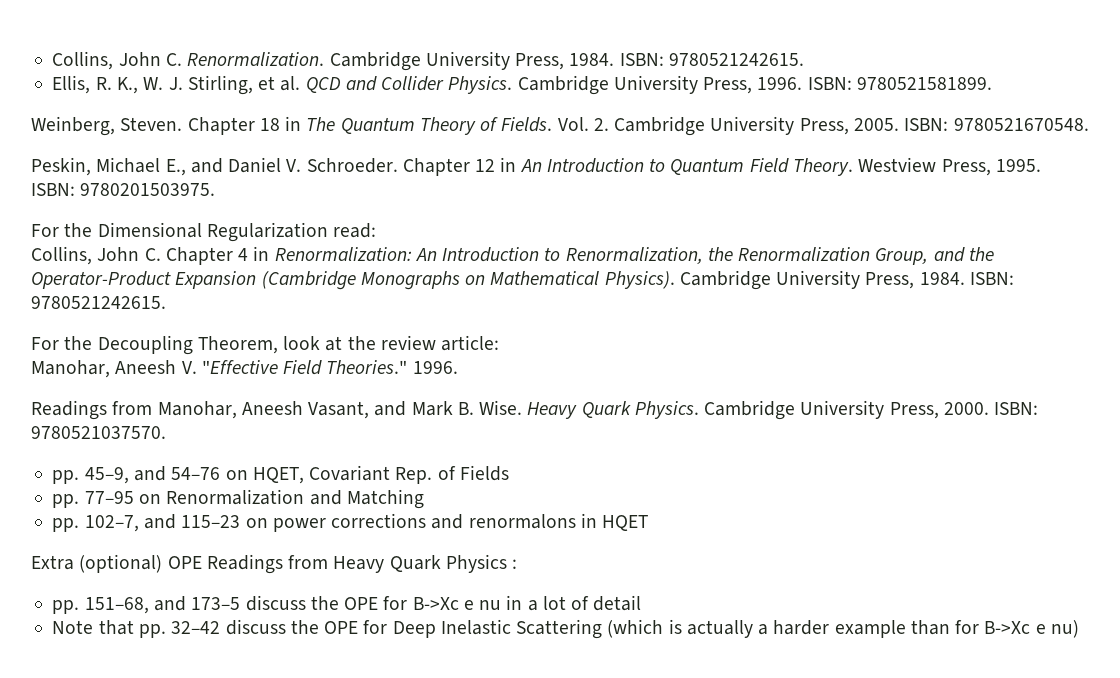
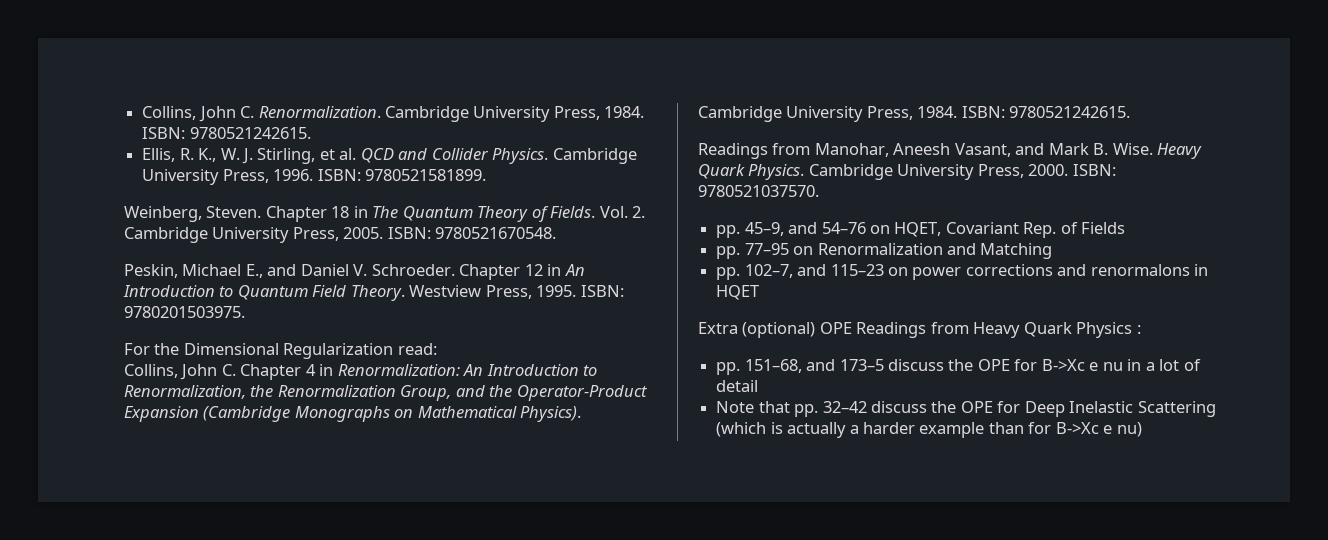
- For the Decoupling Theorem, look at the review article:
- Manohar, Aneesh V. "Effective Field Theories." 1996.

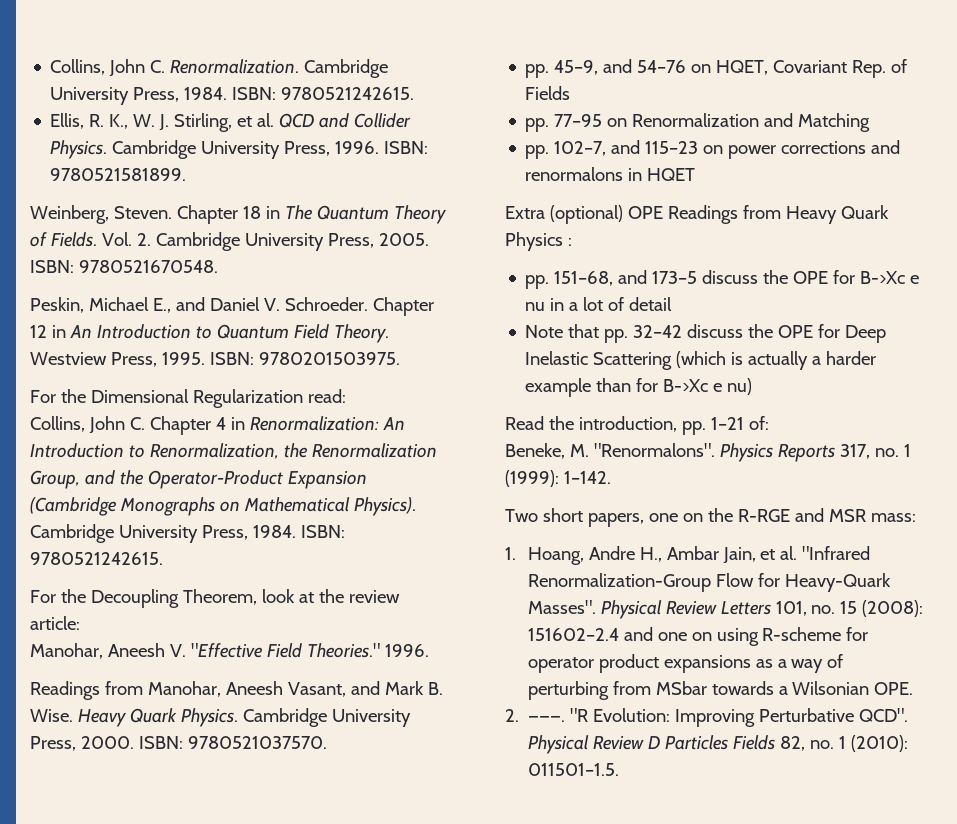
+ For the Decoupling Theorem, look at the review article:
+ Manohar, Aneesh V. "Effective Field Theories." 1996.
+ Read the introduction, pp. 1–21 of:
+ Beneke, M. "Renormalons". Physics Reports 317, no. 1 (1999): 1–142.
+ Two short papers, one on the R-RGE and MSR mass:
+ 1. Hoang, Andre H., Ambar Jain, et al. "Infrared Renormalization-Group Flow for Heavy-Quark Masses". Physical Review Letters 101, no. 15 (2008): 151602–2.4 and one on using R-scheme for operator product expansions as a way of perturbing from MSbar towards a Wilsonian OPE.
+ 2. ———. "R Evolution: Improving Perturbative QCD". Physical Review D Particles Fields 82, no. 1 (2010): 011501–1.5.

